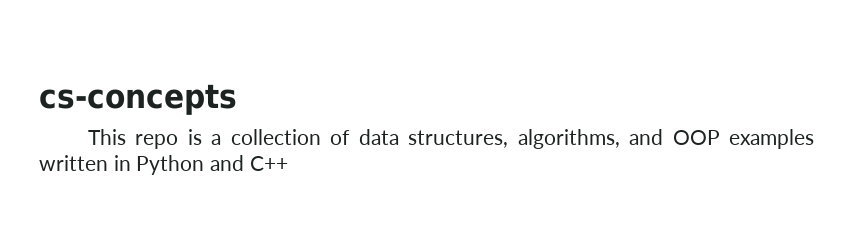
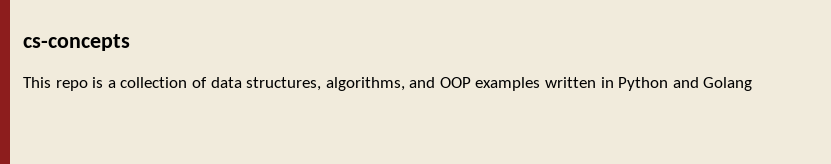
- This repo is a collection of data structures, algorithms, and OOP examples written in Python and C++
+ This repo is a collection of data structures, algorithms, and OOP examples written in Python and Golang

